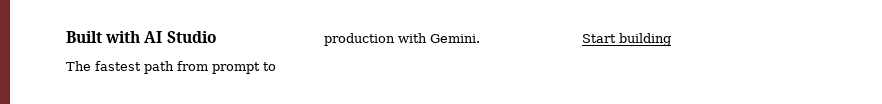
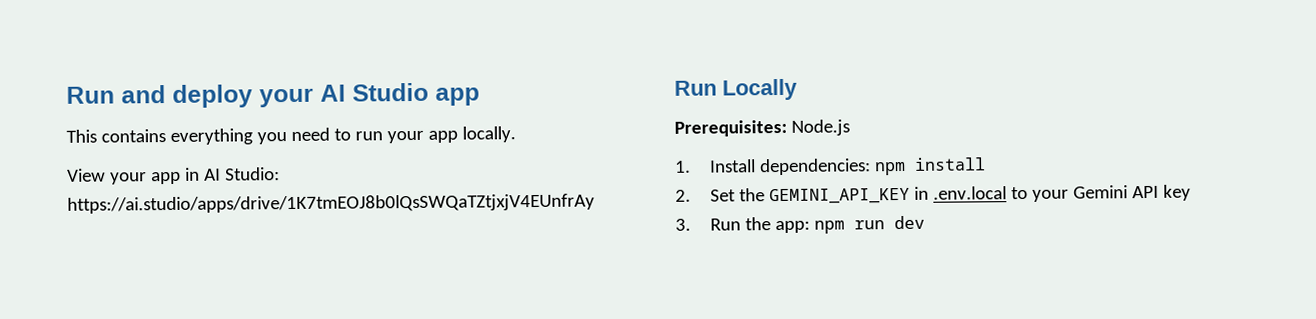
- Built with AI Studio
- The fastest path from prompt to production with Gemini.
- Start building
+ Run and deploy your AI Studio app
+ This contains everything you need to run your app locally.
+ View your app in AI Studio: https://ai.studio/apps/drive/1K7tmEOJ8b0lQsSWQaTZtjxjV4EUnfrAy
+ Run Locally
+ Prerequisites: Node.js
+ 1. Install dependencies: npm install
+ 2. Set the GEMINI_API_KEY in .env.local to your Gemini API key
+ 3. Run the app: npm run dev

